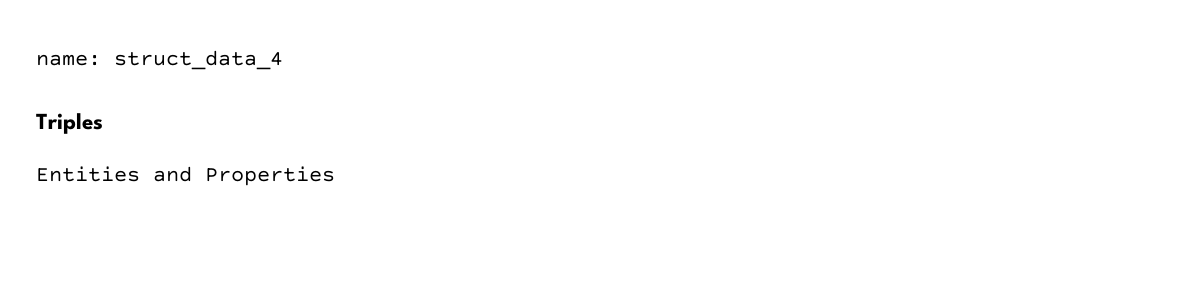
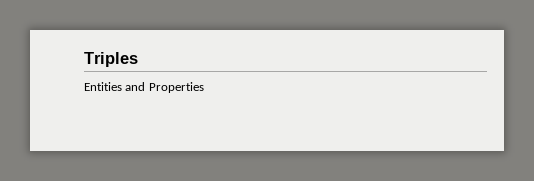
- name: struct_data_4

